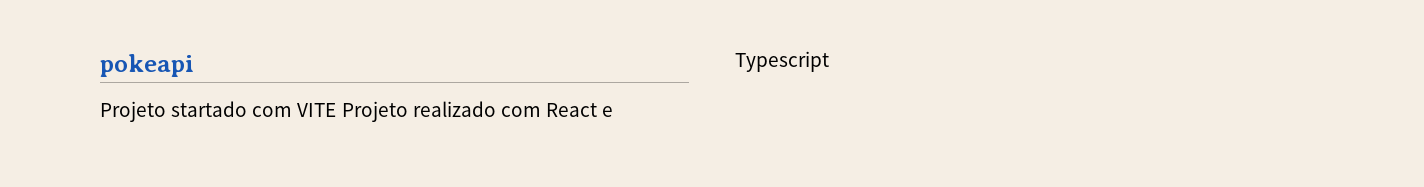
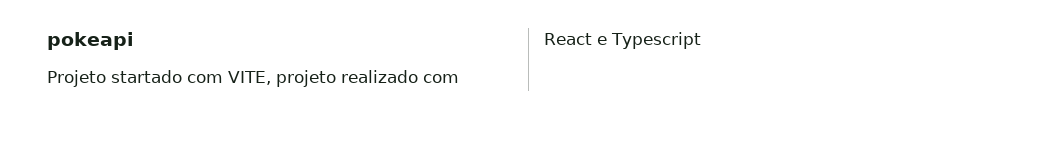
- Projeto startado com VITE Projeto realizado com React e Typescript
+ Projeto startado com VITE, projeto realizado com React e Typescript

